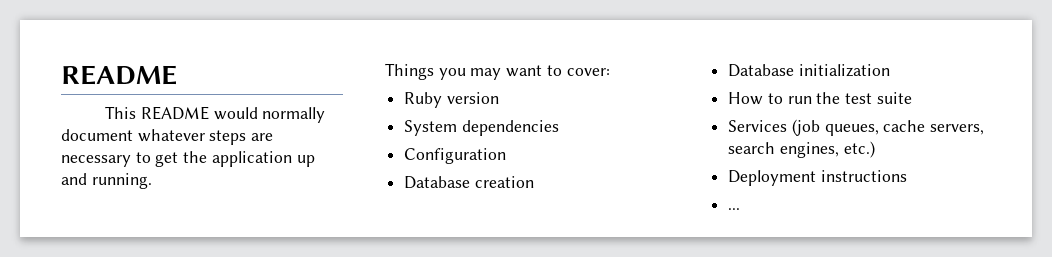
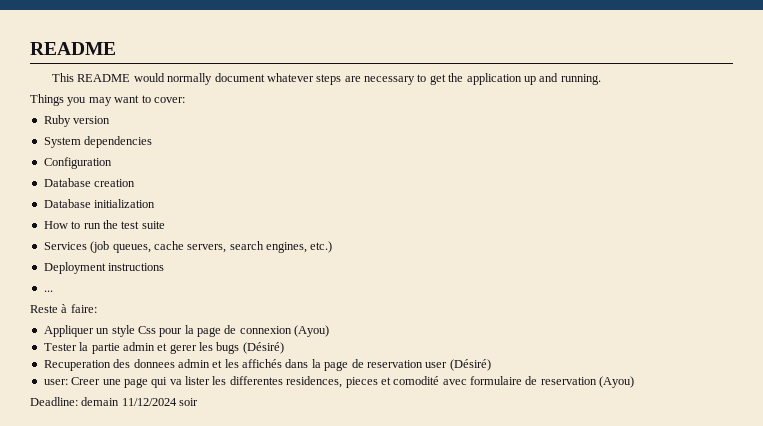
+ Reste à faire:
+ Appliquer un style Css pour la page de connexion (Ayou)
+ Tester la partie admin et gerer les bugs (Désiré)
+ Recuperation des donnees admin et les affichés dans la page de reservation user (Désiré)
+ user: Creer une page qui va lister les differentes residences, pieces et comodité avec formulaire de reservation (Ayou)
+ Deadline: demain 11/12/2024 soir

